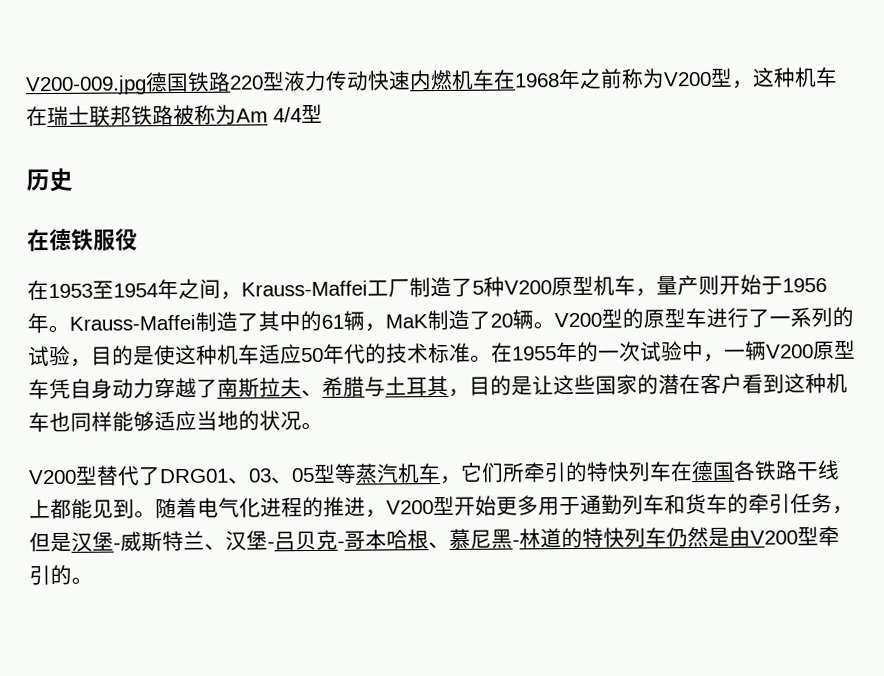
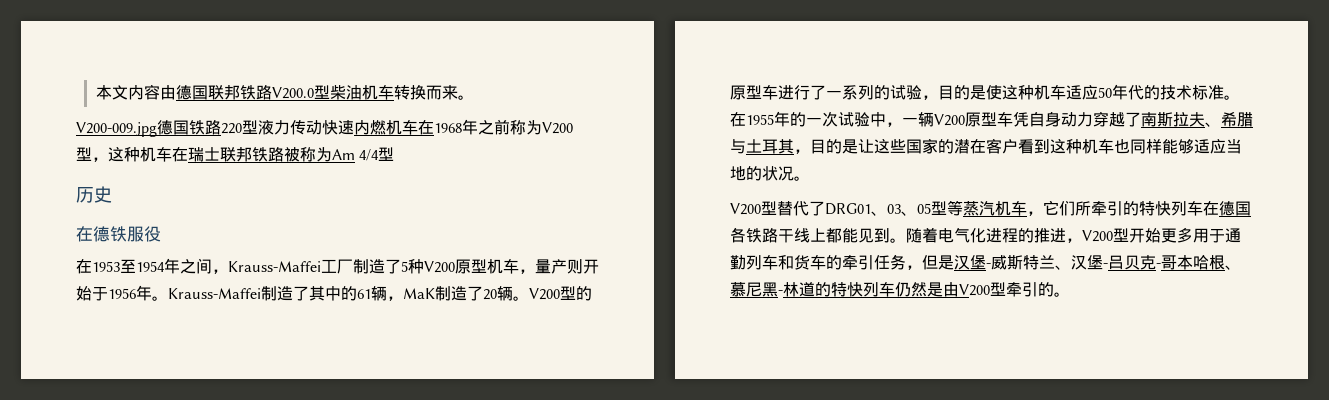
+ 本文内容由德国联邦铁路V200.0型柴油机车转换而来。

